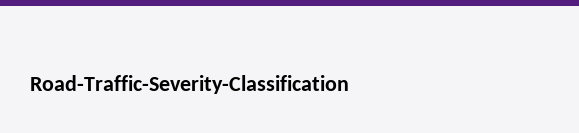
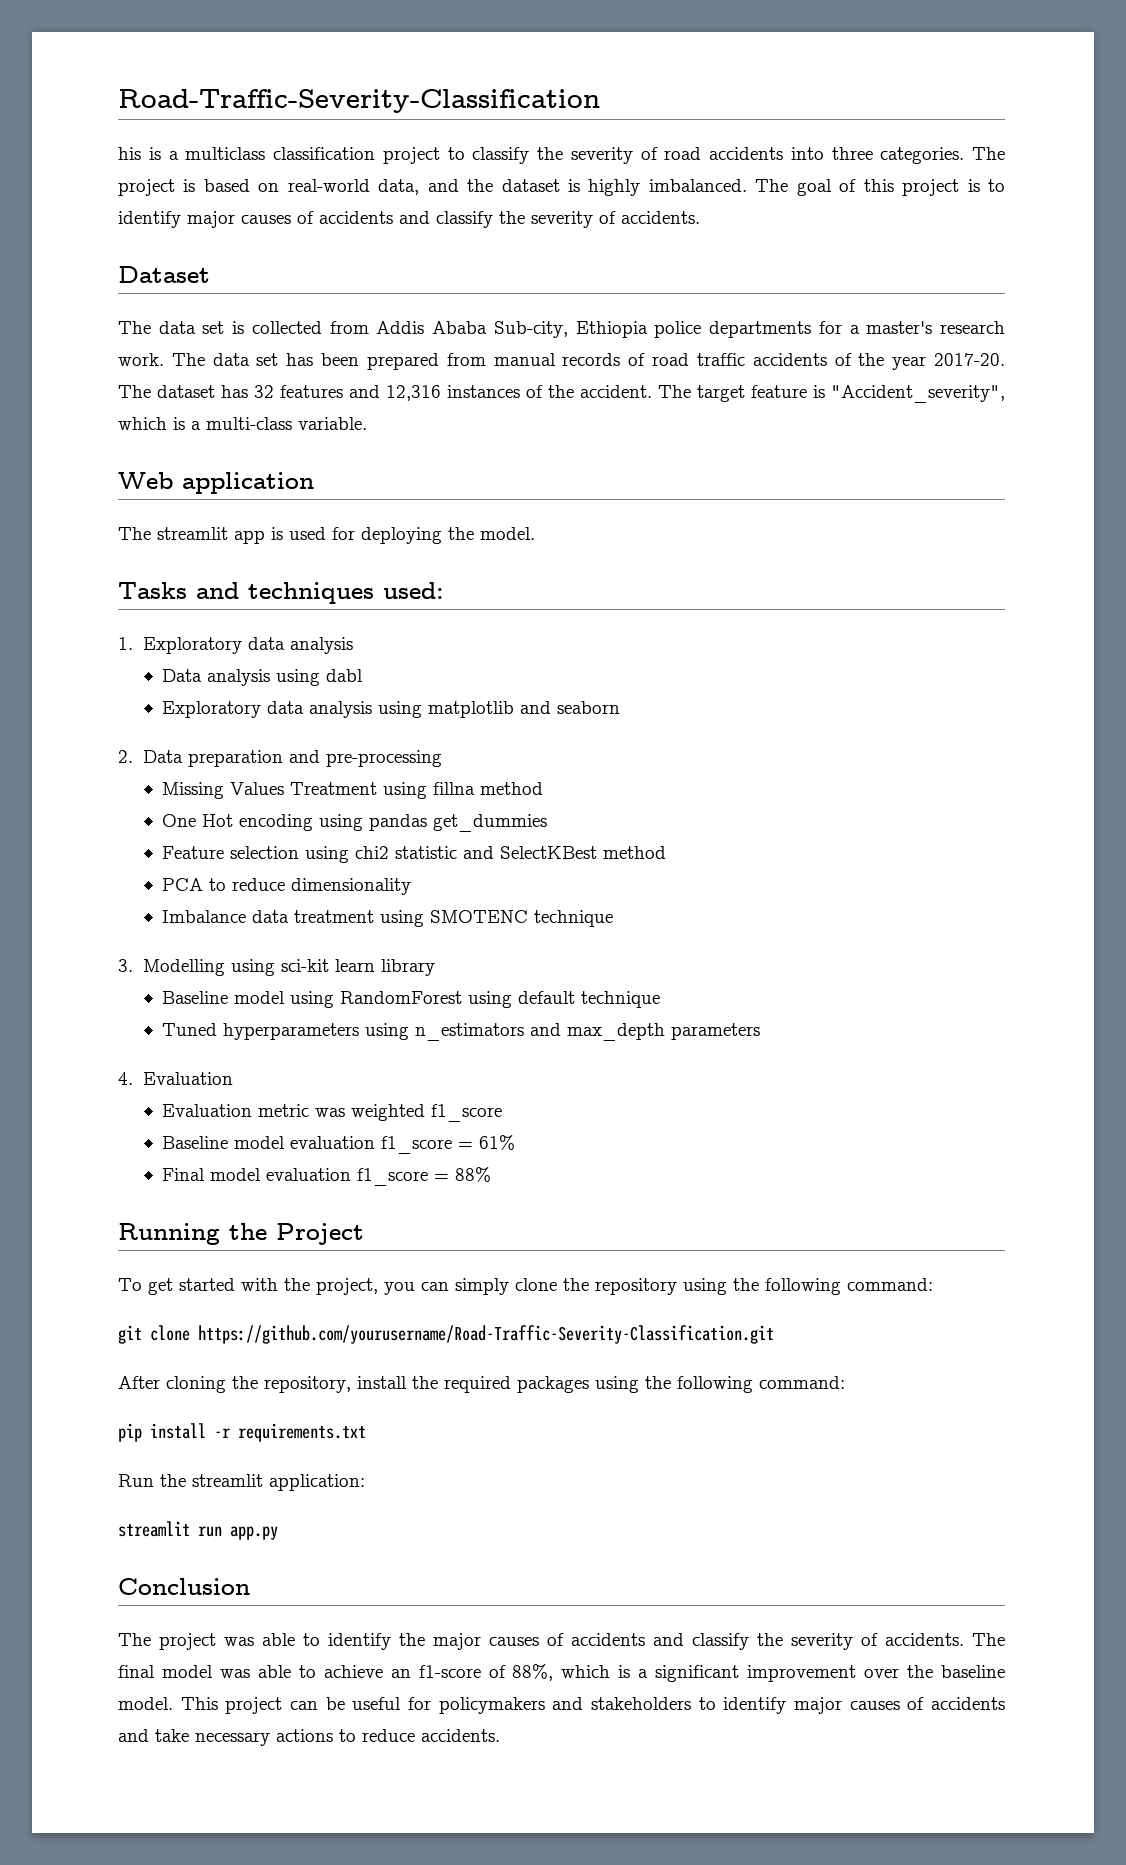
+ his is a multiclass classification project to classify the severity of road accidents into three categories. The project is based on real-world data, and the dataset is highly imbalanced. The goal of this project is to identify major causes of accidents and classify the severity of accidents.
+ Dataset
+ The data set is collected from Addis Ababa Sub-city, Ethiopia police departments for a master's research work. The data set has been prepared from manual records of road traffic accidents of the year 2017-20. The dataset has 32 features and 12,316 instances of the accident. The target feature is "Accident_severity", which is a multi-class variable.
+ Web application
+ The streamlit app is used for deploying the model.
+ Tasks and techniques used:
+ 1. Exploratory data analysis
+ Data analysis using dabl
+ Exploratory data analysis using matplotlib and seaborn
+ 2. Data preparation and pre-processing
+ Missing Values Treatment using fillna method
+ One Hot encoding using pandas get_dummies
+ Feature selection using chi2 statistic and SelectKBest method
+ PCA to reduce dimensionality
+ Imbalance data treatment using SMOTENC technique
+ 3. Modelling using sci-kit learn library
+ Baseline model using RandomForest using default technique
+ Tuned hyperparameters using n_estimators and max_depth parameters
+ 4. Evaluation
+ Evaluation metric was weighted f1_score
+ Baseline model evaluation f1_score = 61%
+ Final model evaluation f1_score = 88%
+ Running the Project
+ To get started with the project, you can simply clone the repository using the following command:
+ git clone https://github.com/yourusername/Road-Traffic-Severity-Classification.git
+ After cloning the repository, install the required packages using the following command:
+ pip install -r requirements.txt
+ Run the streamlit application:
+ streamlit run app.py
+ Conclusion
+ The project was able to identify the major causes of accidents and classify the severity of accidents. The final model was able to achieve an f1-score of 88%, which is a significant improvement over the baseline model. This project can be useful for policymakers and stakeholders to identify major causes of accidents and take necessary actions to reduce accidents.

